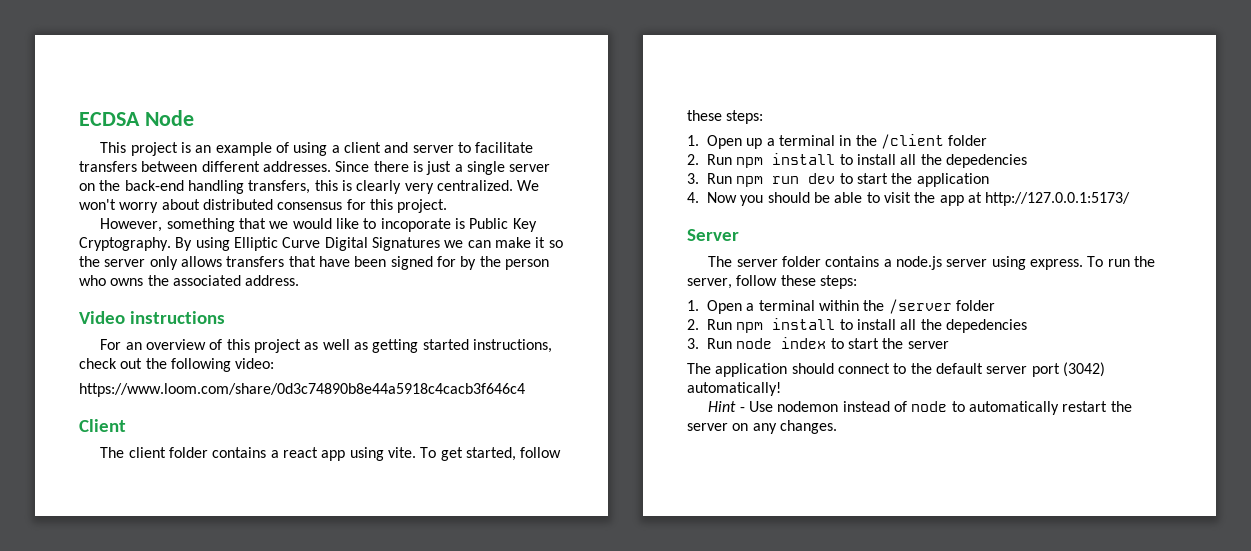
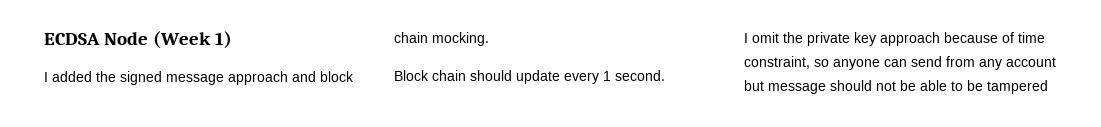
- ECDSA Node
- This project is an example of using a client and server to facilitate transfers between different addresses. Since there is just a single server on the back-end handling transfers, this is clearly very centralized. We won't worry about distributed consensus for this project.
- However, something that we would like to incoporate is Public Key Cryptography. By using Elliptic Curve Digital Signatures we can make it so the server only allows transfers that have been signed for by the person who owns the associated address.
- Video instructions
- For an overview of this project as well as getting started instructions, check out the following video:
- https://www.loom.com/share/0d3c74890b8e44a5918c4cacb3f646c4
- Client
- The client folder contains a react app using vite. To get started, follow these steps:
- 1. Open up a terminal in the /client folder
- 2. Run npm install to install all the depedencies
- 3. Run npm run dev to start the application
- 4. Now you should be able to visit the app at http://127.0.0.1:5173/
- Server
- The server folder contains a node.js server using express. To run the server, follow these steps:
- 1. Open a terminal within the /server folder
- 2. Run npm install to install all the depedencies
- 3. Run node index to start the server
- The application should connect to the default server port (3042) automatically!
- Hint - Use nodemon instead of node to automatically restart the server on any changes.
+ ECDSA Node (Week 1)
+ I added the signed message approach and block chain mocking.
+ Block chain should update every 1 second.
+ I omit the private key approach because of time constraint, so anyone can send from any account but message should not be able to be tampered

